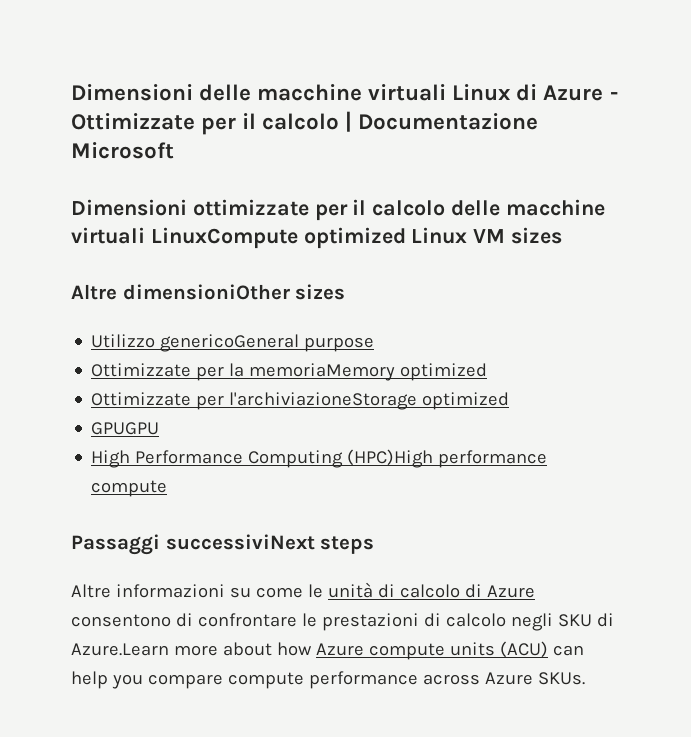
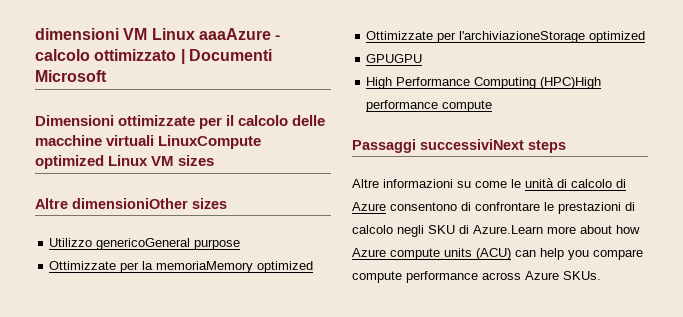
- Dimensioni delle macchine virtuali Linux di Azure - Ottimizzate per il calcolo | Documentazione Microsoft
+ dimensioni VM Linux aaaAzure - calcolo ottimizzato | Documenti Microsoft

